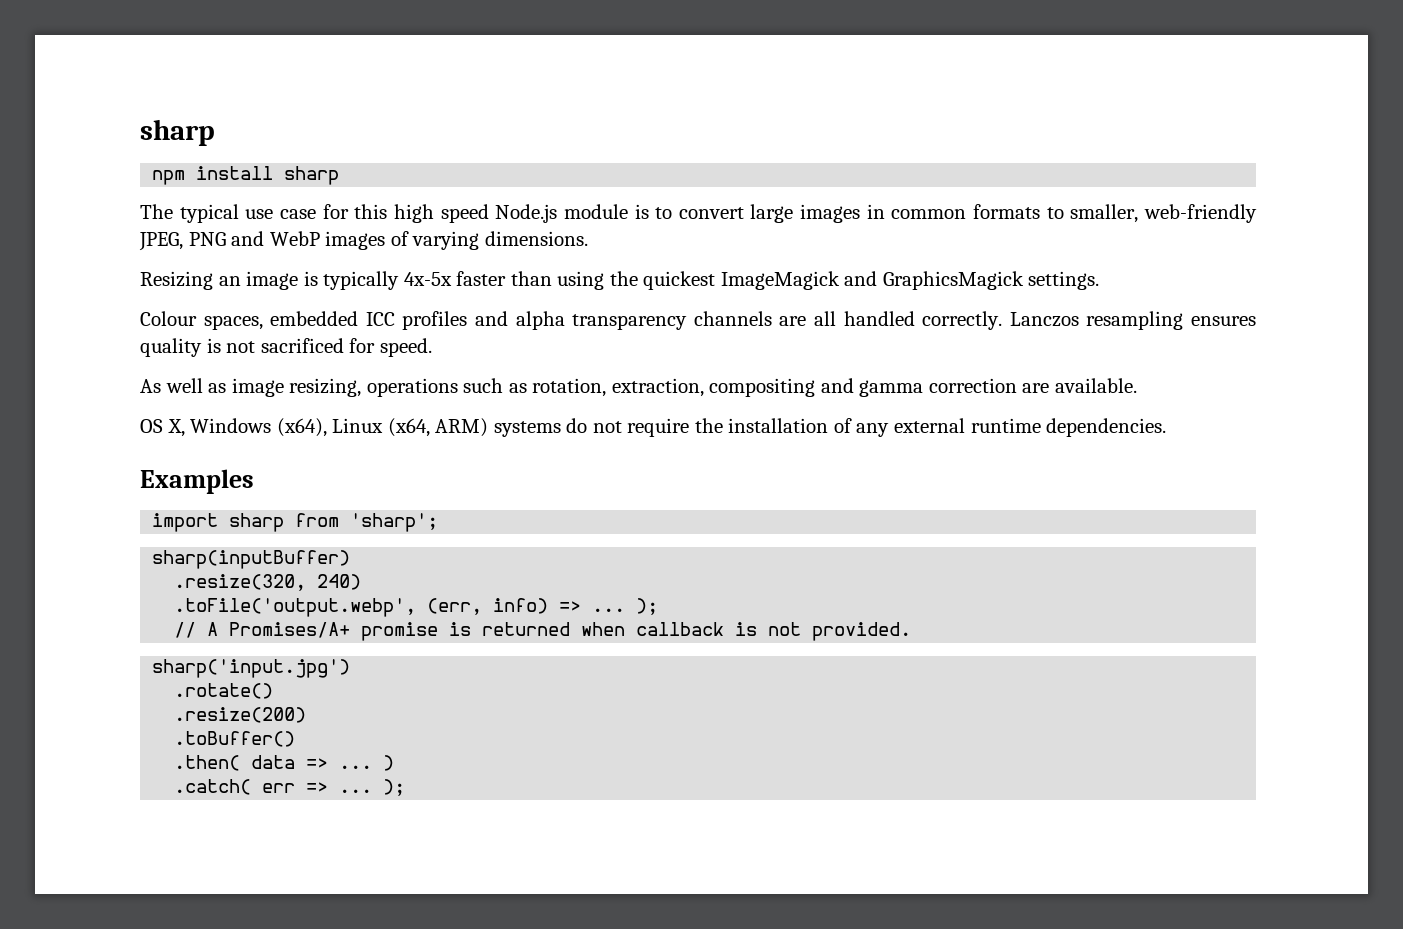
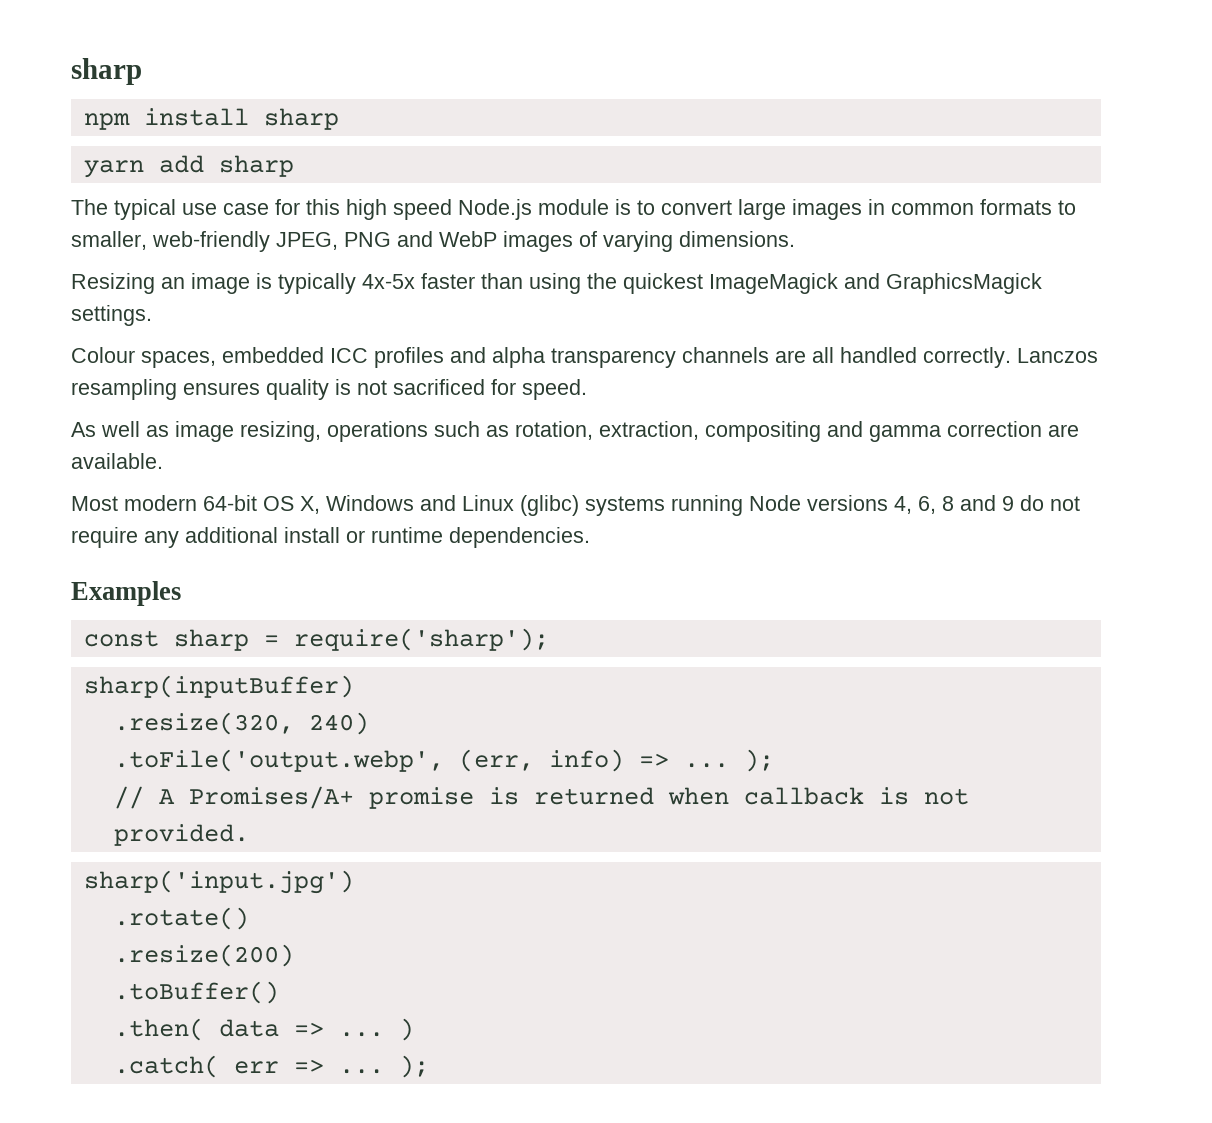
+ yarn add sharp
- OS X, Windows (x64), Linux (x64, ARM) systems do not require the installation of any external runtime dependencies.
+ Most modern 64-bit OS X, Windows and Linux (glibc) systems running Node versions 4, 6, 8 and 9 do not require any additional install or runtime dependencies.
- import sharp from 'sharp';
+ const sharp = require('sharp');

